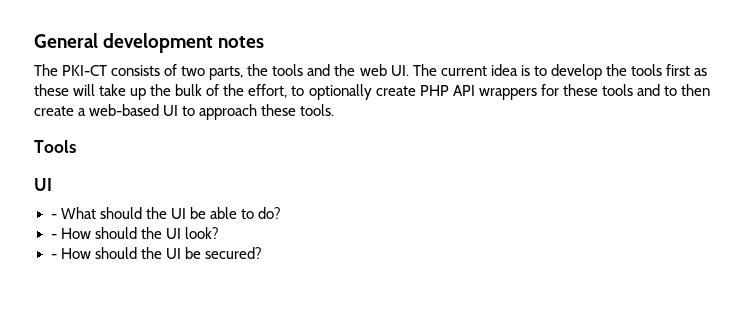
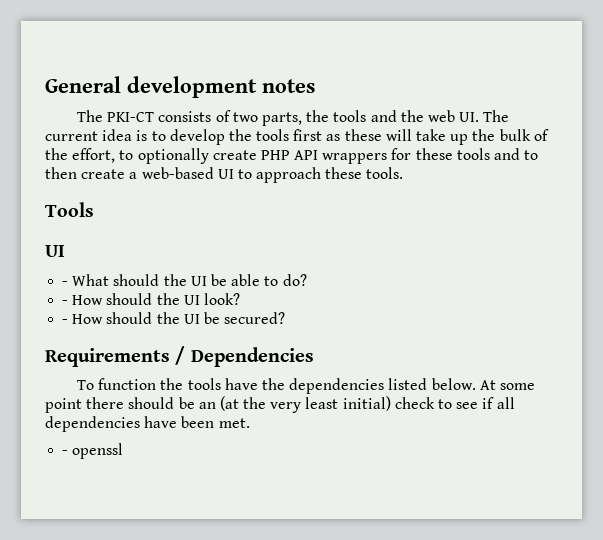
+ Requirements / Dependencies
+ To function the tools have the dependencies listed below. At some point there should be an (at the very least initial) check to see if all dependencies have been met.
+ - openssl

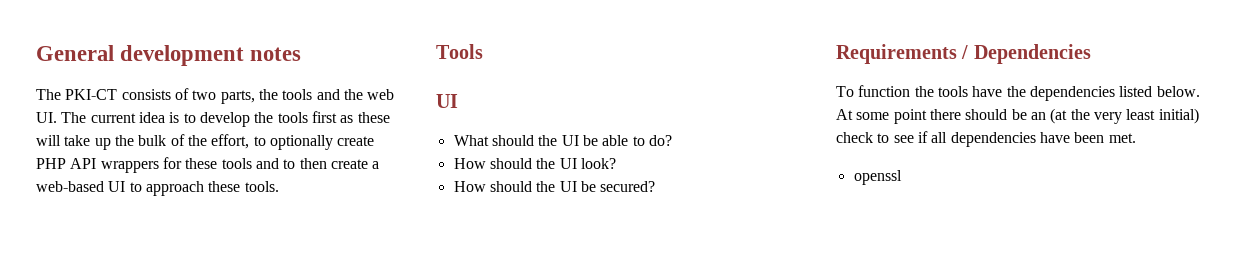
- - What should the UI be able to do?
+ What should the UI be able to do?
- - How should the UI look?
+ How should the UI look?
- - How should the UI be secured?
+ How should the UI be secured?
- - openssl
+ openssl

